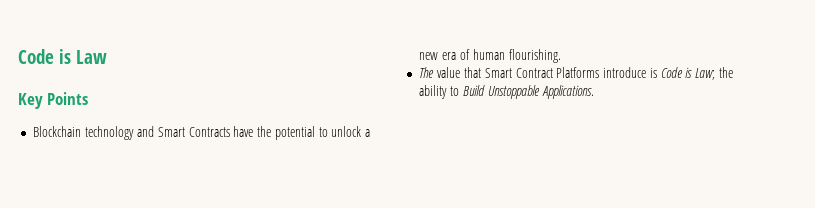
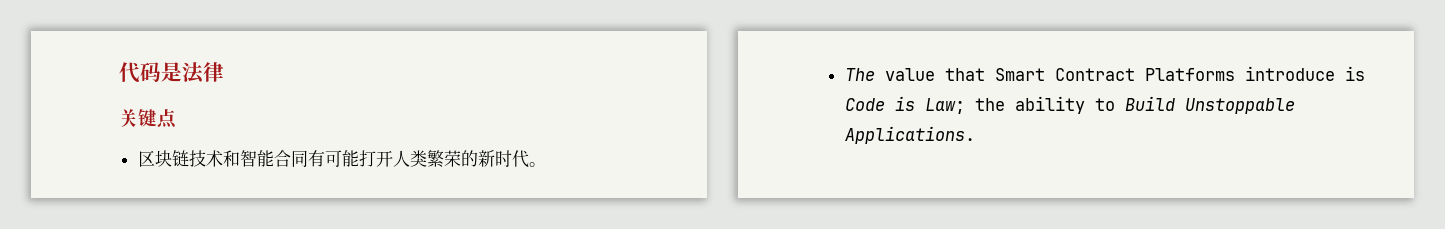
- Code is Law
- Key Points
- Blockchain technology and Smart Contracts have the potential to unlock a new era of human flourishing.
+ 代码是法律
+ 关键点
+ 区块链技术和智能合同有可能打开人类繁荣的新时代。

